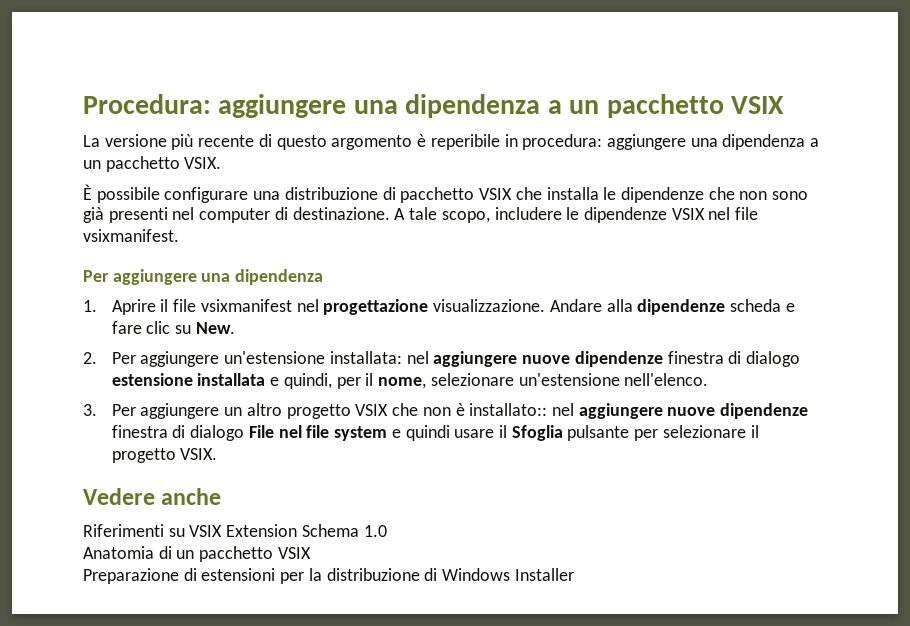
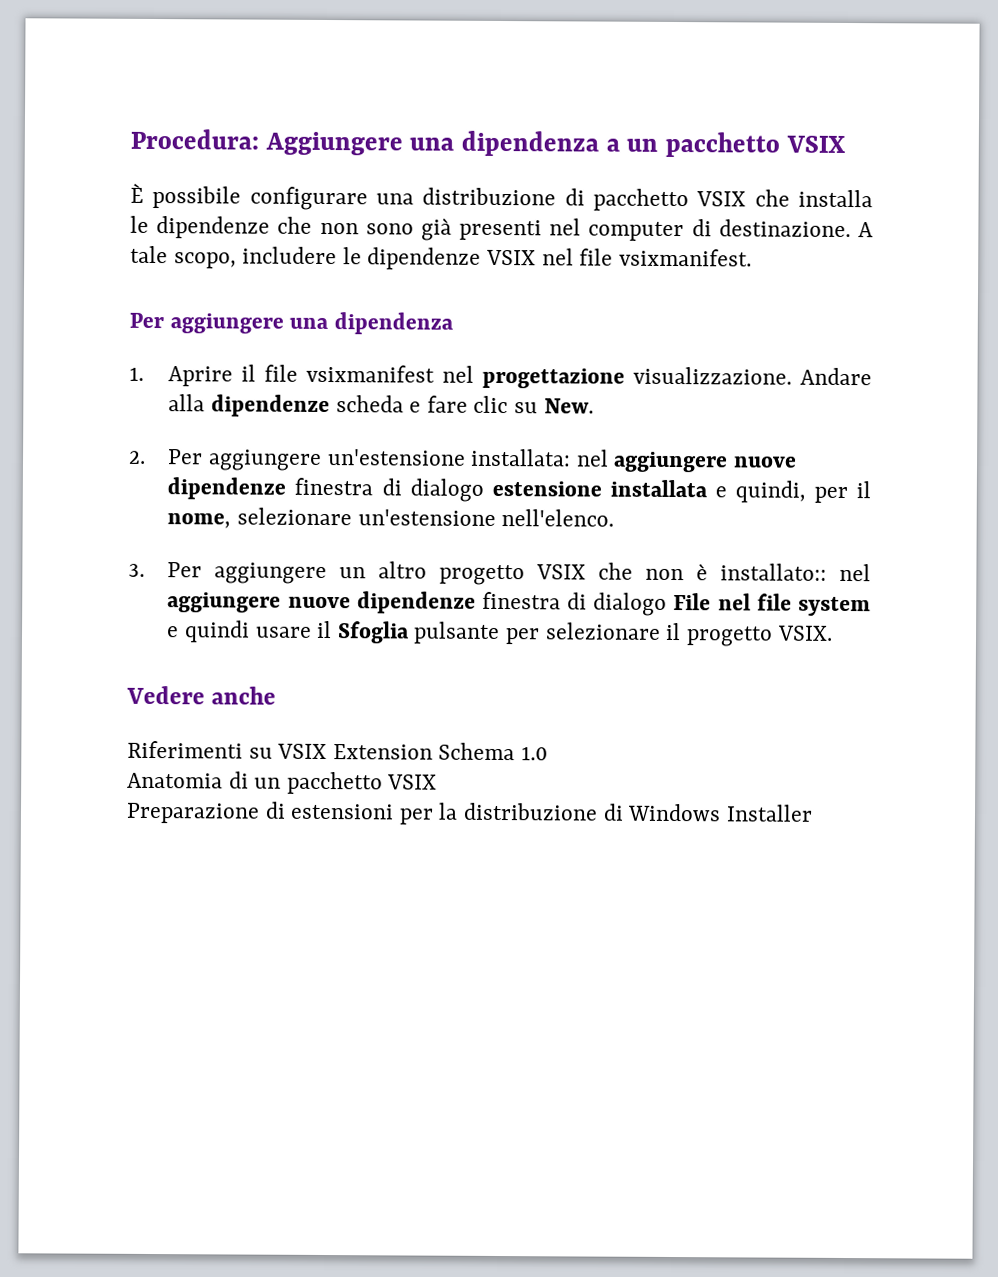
- Procedura: aggiungere una dipendenza a un pacchetto VSIX
+ Procedura: Aggiungere una dipendenza a un pacchetto VSIX
- La versione più recente di questo argomento è reperibile in procedura: aggiungere una dipendenza a un pacchetto VSIX.

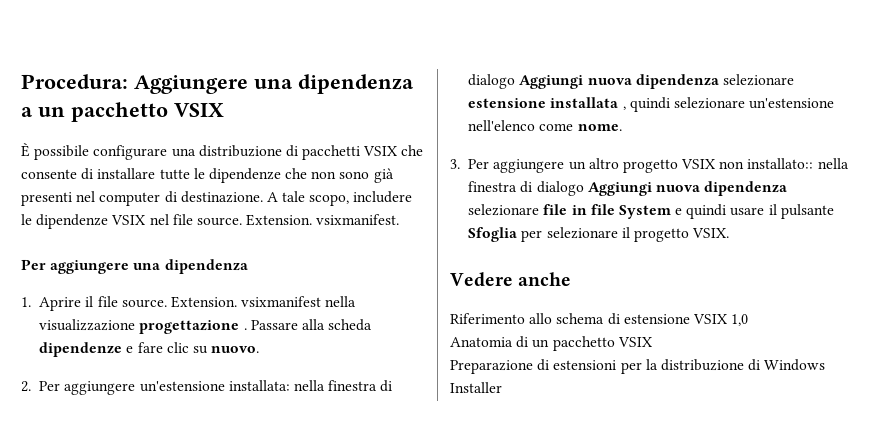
- È possibile configurare una distribuzione di pacchetto VSIX che installa le dipendenze che non sono già presenti nel computer di destinazione.
+ È possibile configurare una distribuzione di pacchetti VSIX che consente di installare tutte le dipendenze che non sono già presenti nel computer di destinazione.
- A tale scopo, includere le dipendenze VSIX nel file vsixmanifest.
+ A tale scopo, includere le dipendenze VSIX nel file source. Extension. vsixmanifest.
- 1. Aprire il file vsixmanifest nel progettazione visualizzazione. Andare alla dipendenze scheda e fare clic su New.
+ 1. Aprire il file source. Extension. vsixmanifest nella visualizzazione progettazione . Passare alla scheda dipendenze e fare clic su nuovo.
- 2. Per aggiungere un'estensione installata: nel aggiungere nuove dipendenze finestra di dialogo estensione installata e quindi, per il nome, selezionare un'estensione nell'elenco.
+ 2. Per aggiungere un'estensione installata: nella finestra di dialogo Aggiungi nuova dipendenza selezionare estensione installata , quindi selezionare un'estensione nell'elenco come nome.
- 3. Per aggiungere un altro progetto VSIX che non è installato:: nel aggiungere nuove dipendenze finestra di dialogo File nel file system e quindi usare il Sfoglia pulsante per selezionare il progetto VSIX.
+ 3. Per aggiungere un altro progetto VSIX non installato:: nella finestra di dialogo Aggiungi nuova dipendenza selezionare file in file System e quindi usare il pulsante Sfoglia per selezionare il progetto VSIX.
- Riferimenti su VSIX Extension Schema 1.0
+ Riferimento allo schema di estensione VSIX 1,0

